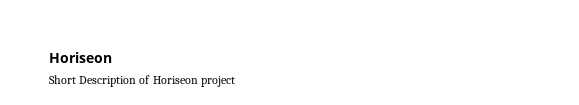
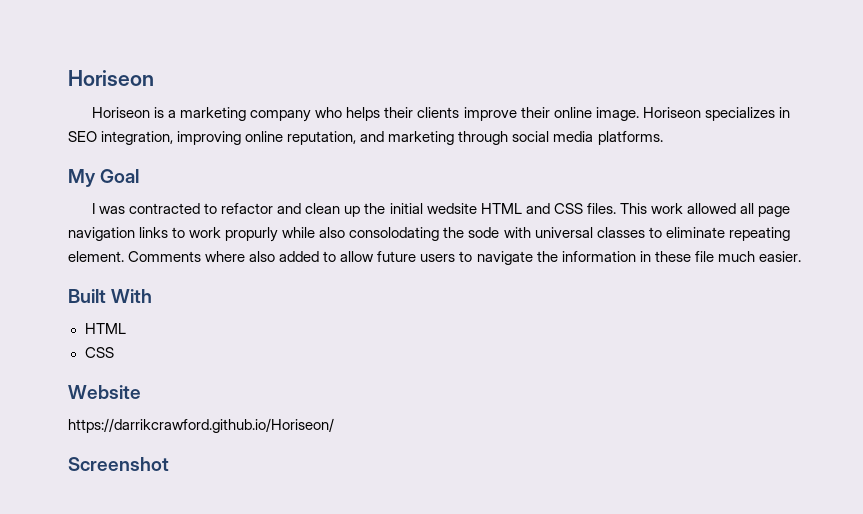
- Short Description of Horiseon project
+ Horiseon is a marketing company who helps their clients improve their online image. Horiseon specializes in SEO integration, improving online reputation, and marketing through social media platforms.
+ My Goal
+ I was contracted to refactor and clean up the initial wedsite HTML and CSS files. This work allowed all page navigation links to work propurly while also consolodating the sode with universal classes to eliminate repeating element. Comments where also added to allow future users to navigate the information in these file much easier.
+ Built With
+ HTML
+ CSS
+ Website
+ https://darrikcrawford.github.io/Horiseon/
+ Screenshot

